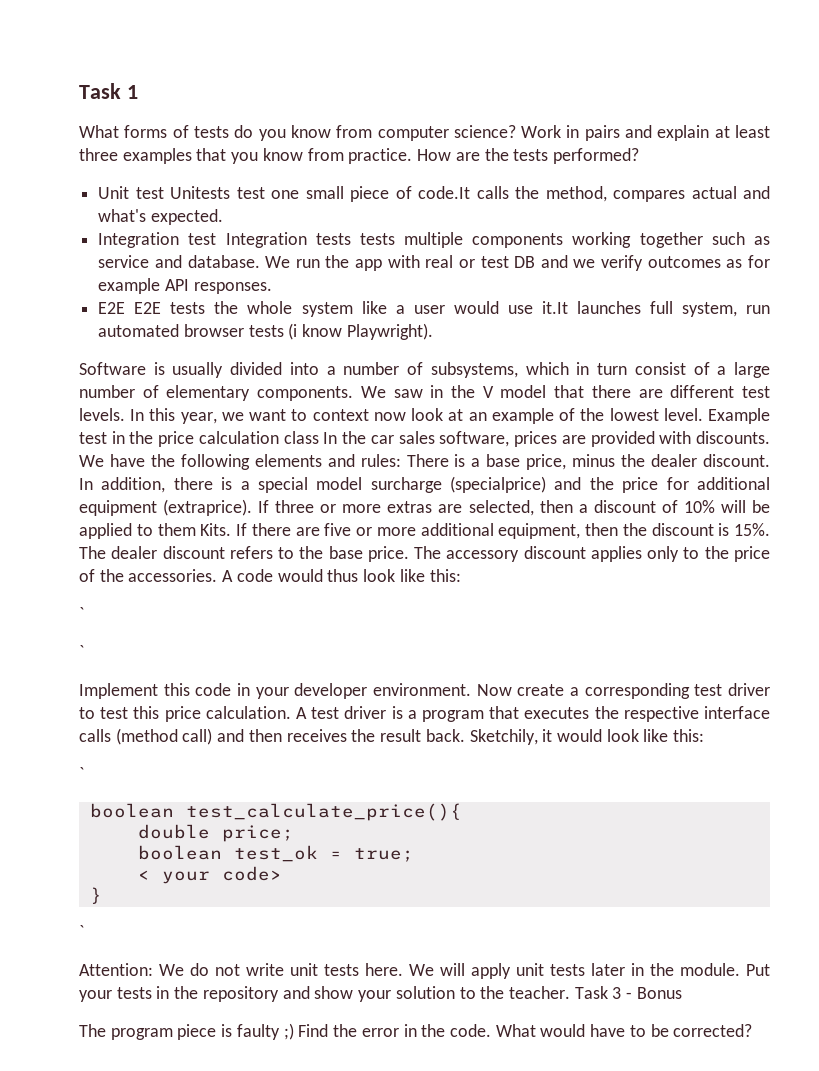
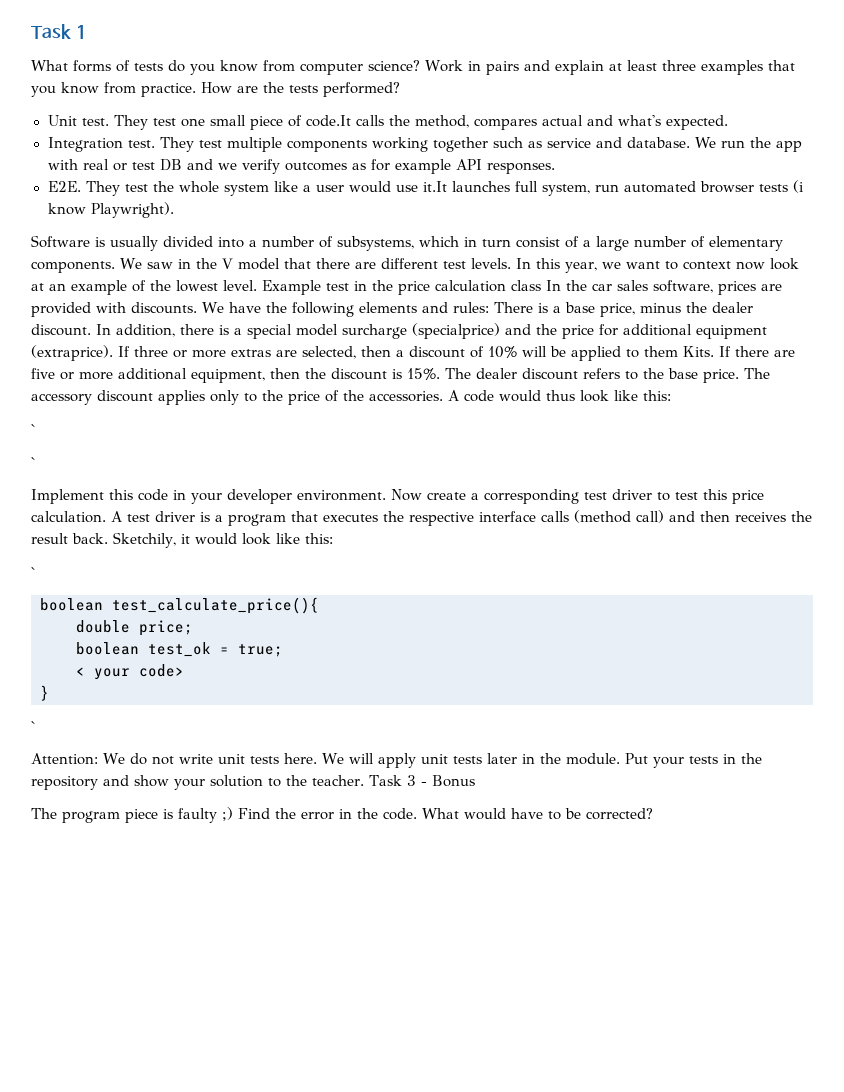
- Unit test Unitests test one small piece of code.It calls the method, compares actual and what's expected.
+ Unit test. They test one small piece of code.It calls the method, compares actual and what's expected.
- Integration test Integration tests tests multiple components working together such as service and database.
+ Integration test. They test multiple components working together such as service and database.
- E2E E2E tests the whole system like a user would use it.It launches full system, run automated browser tests (i know Playwright).
+ E2E. They test the whole system like a user would use it.It launches full system, run automated browser tests (i know Playwright).

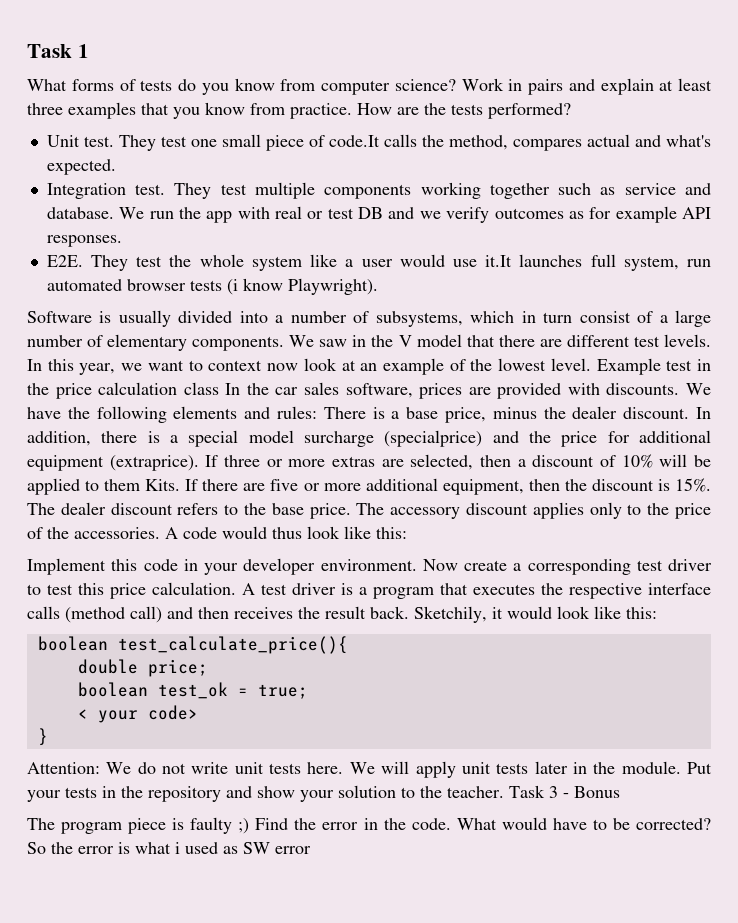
  A code would thus look like this:
- `
- `
  Sketchily, it would look like this:
- `
  }
- `
+ So the error is what i used as SW error

